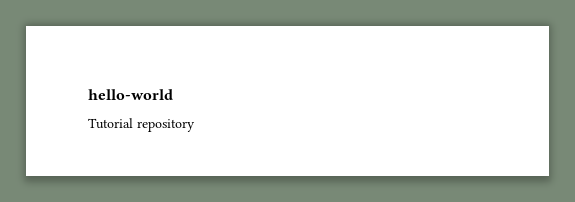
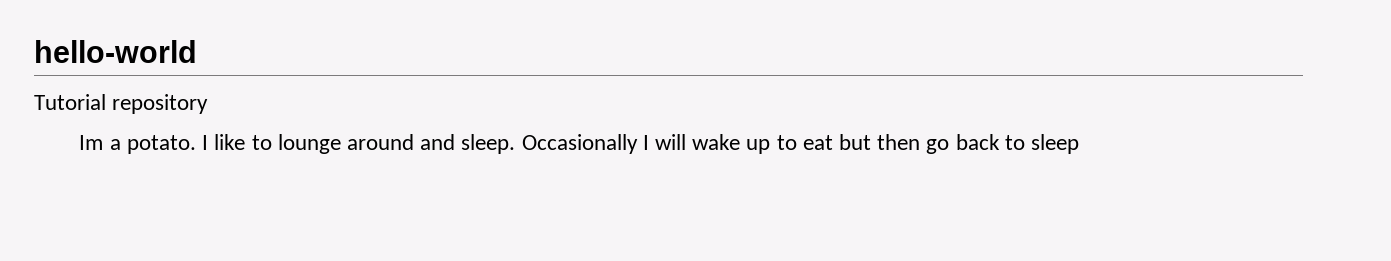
+ Im a potato. I like to lounge around and sleep. Occasionally I will wake up to eat but then go back to sleep

